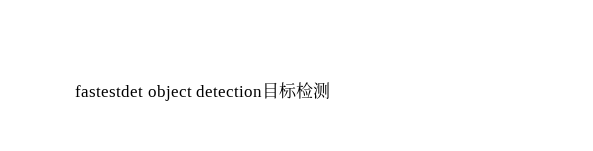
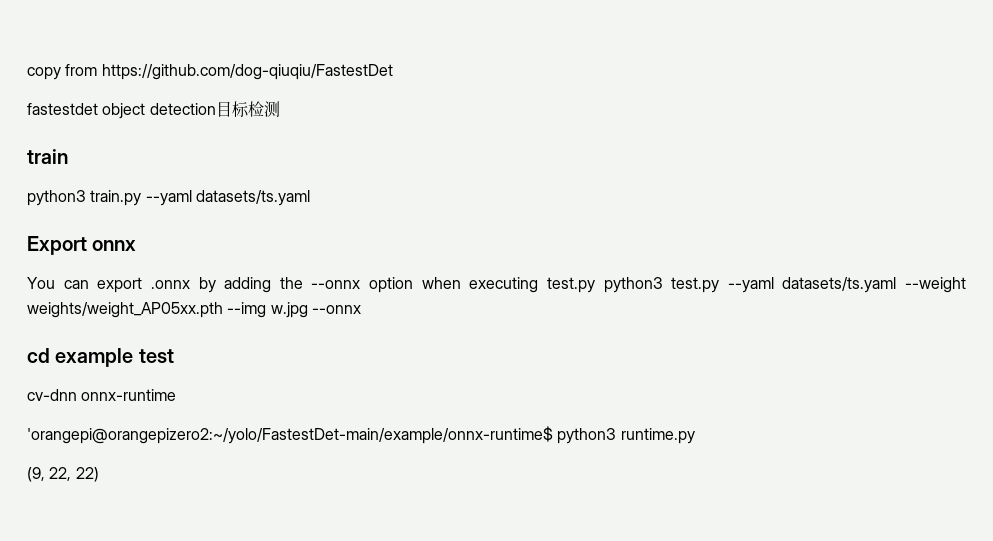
+ copy from https://github.com/dog-qiuqiu/FastestDet
+ train
+ python3 train.py --yaml datasets/ts.yaml
+ Export onnx
+ You can export .onnx by adding the --onnx option when executing test.py python3 test.py --yaml datasets/ts.yaml --weight weights/weight_AP05xx.pth --img w.jpg --onnx
+ cd example test
+ cv-dnn onnx-runtime
+ 'orangepi@orangepizero2:~/yolo/FastestDet-main/example/onnx-runtime$ python3 runtime.py
+ (9, 22, 22)

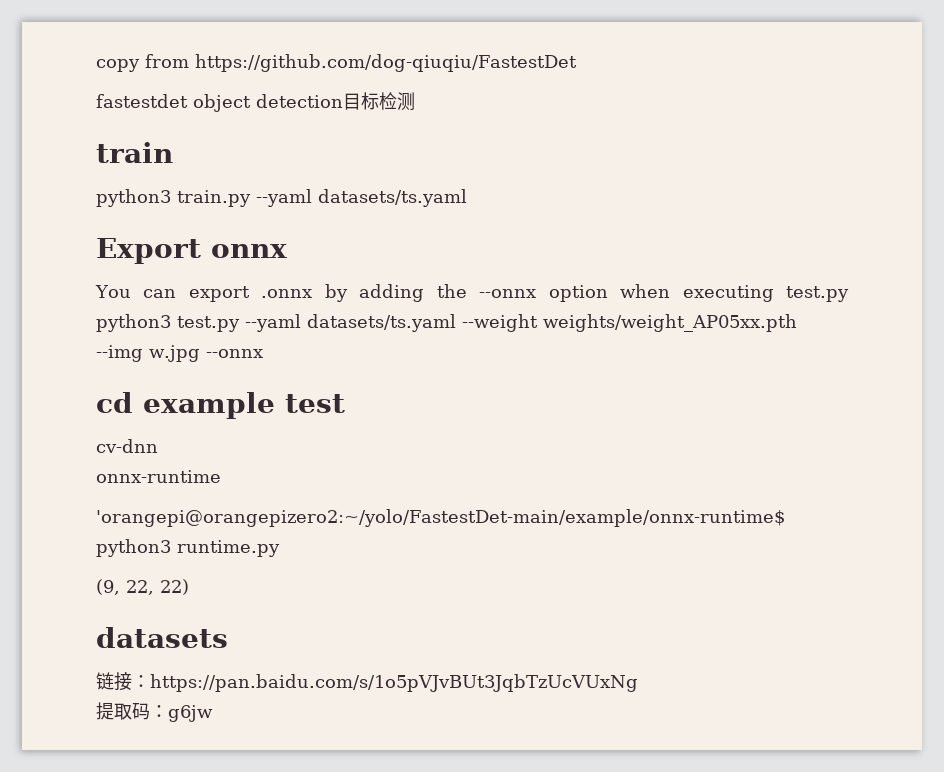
- cv-dnn onnx-runtime
+ cv-dnn
+ onnx-runtime
+ datasets
+ 链接：https://pan.baidu.com/s/1o5pVJvBUt3JqbTzUcVUxNg
+ 提取码：g6jw

